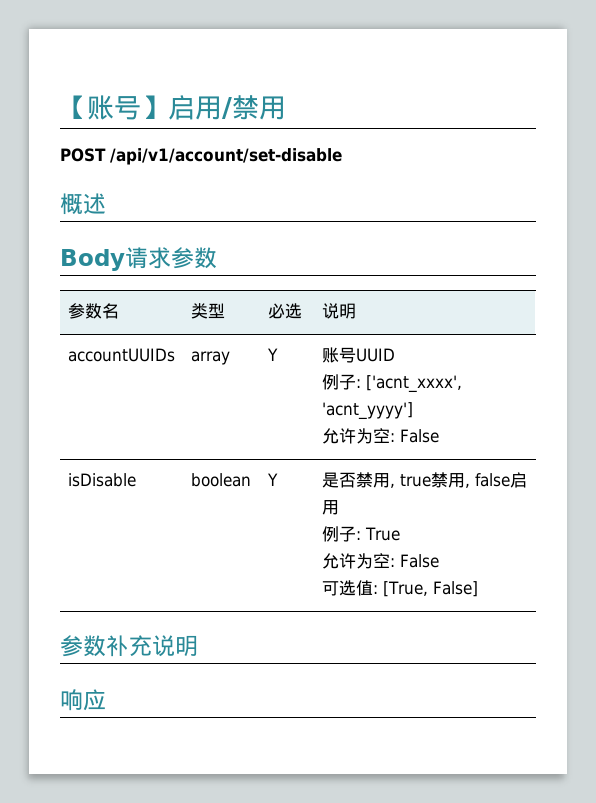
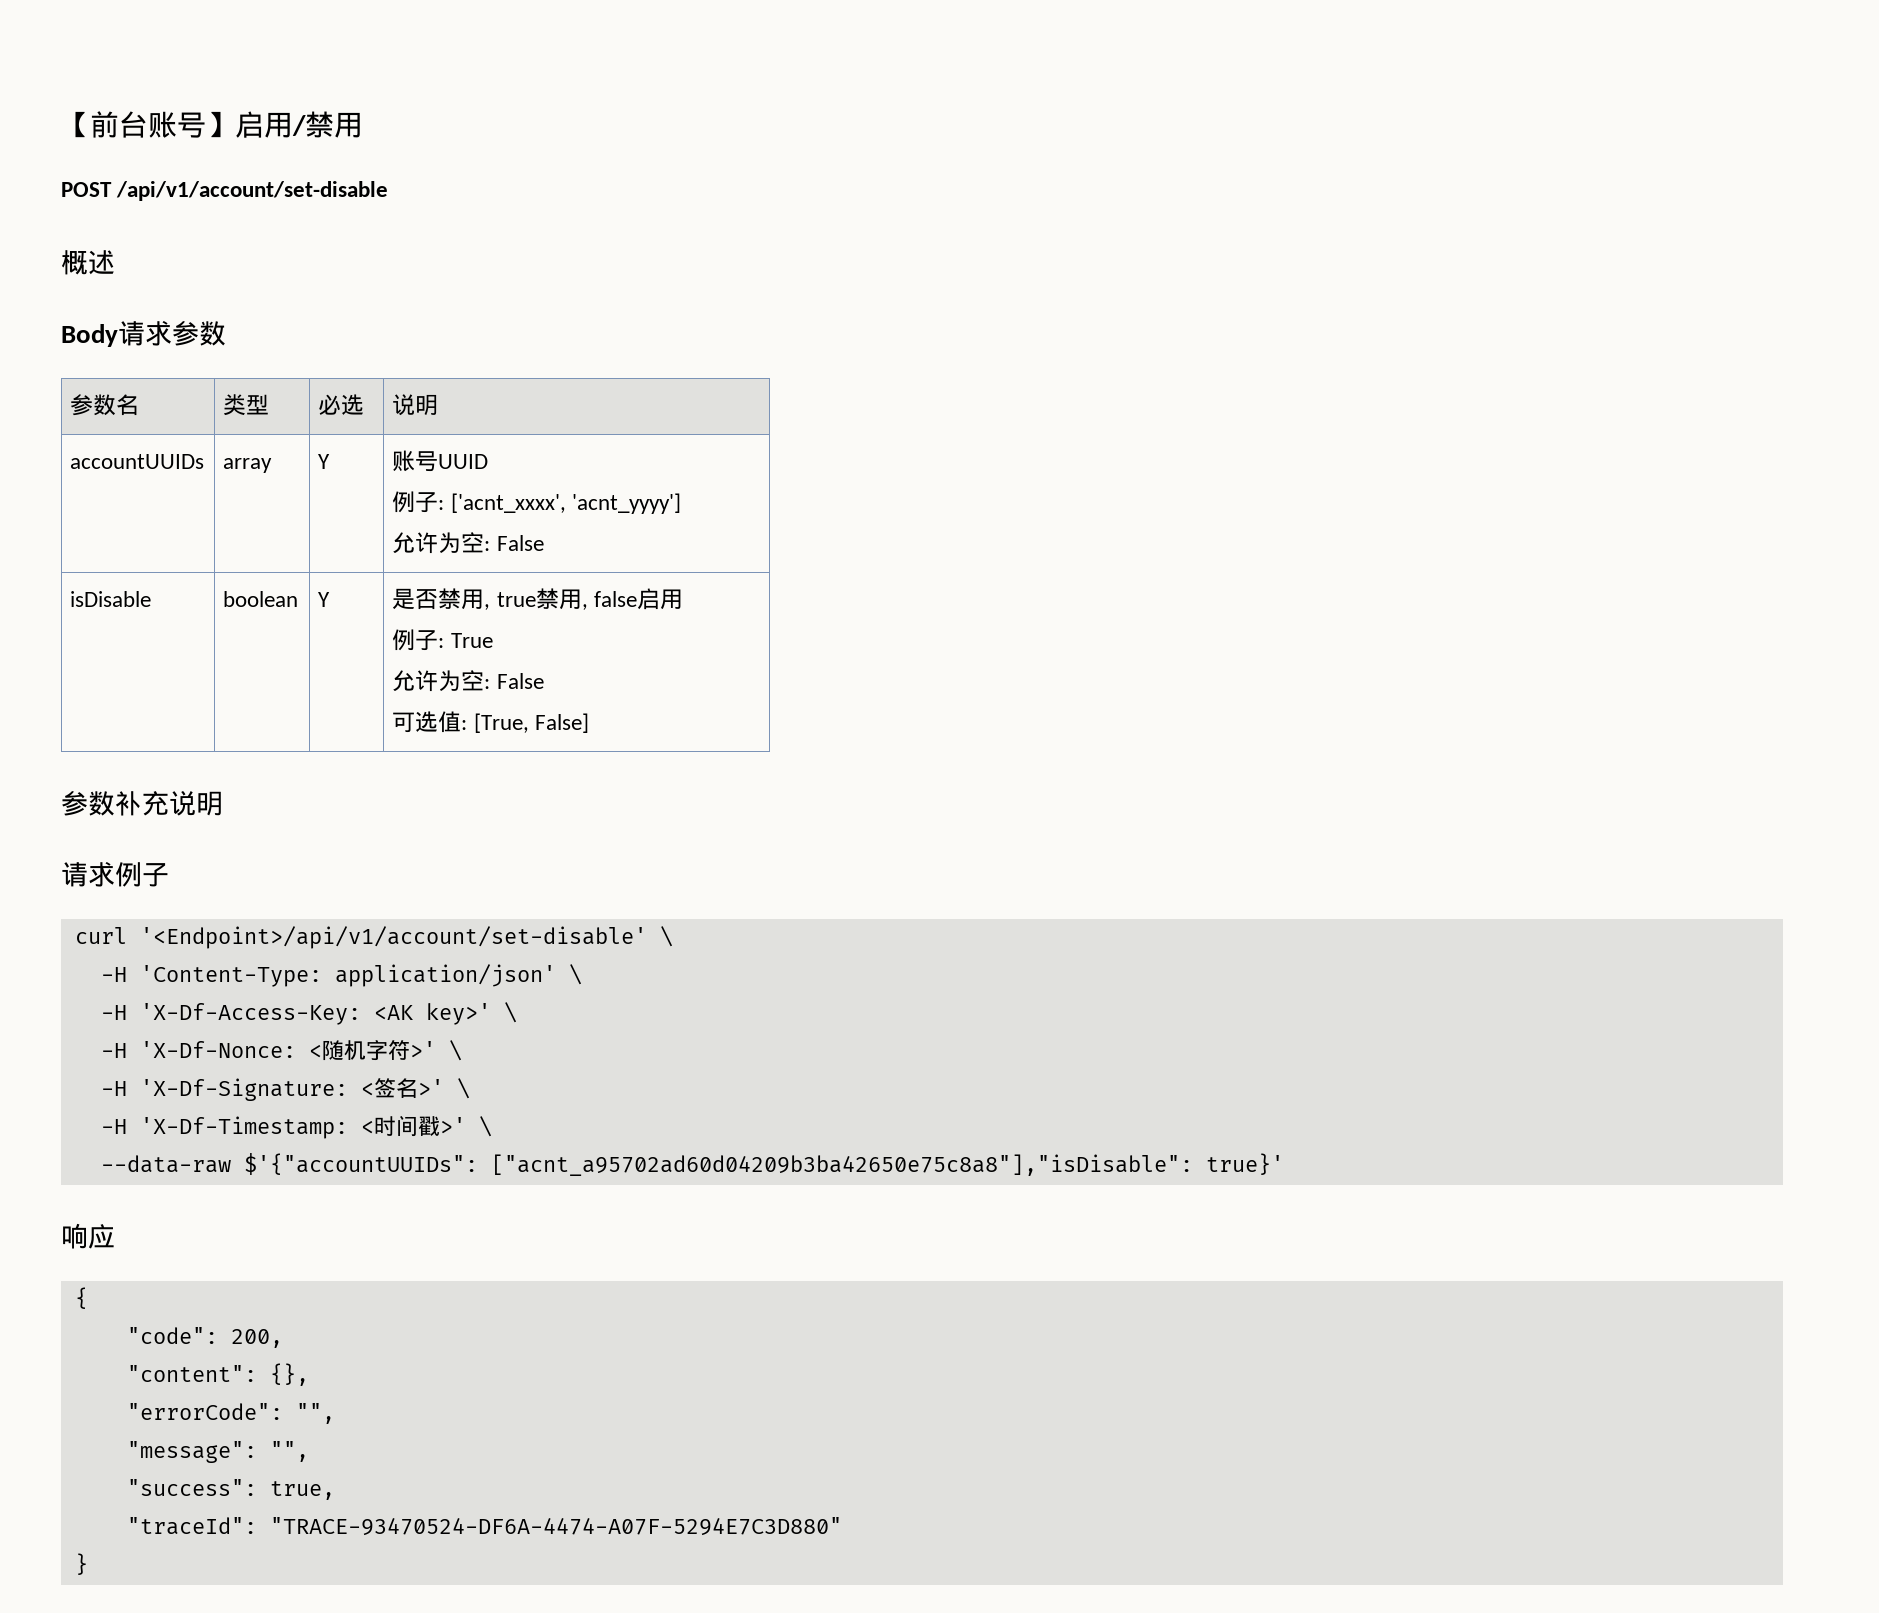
- 【账号】启用/禁用
+ 【前台账号】启用/禁用
+ 请求例子
+ curl '<Endpoint>/api/v1/account/set-disable' \
+ -H 'Content-Type: application/json' \
+ -H 'X-Df-Access-Key: <AK key>' \
+ -H 'X-Df-Nonce: <随机字符>' \
+ -H 'X-Df-Signature: <签名>' \
+ -H 'X-Df-Timestamp: <时间戳>' \
+ --data-raw $'{"accountUUIDs": ["acnt_a95702ad60d04209b3ba42650e75c8a8"],"isDisable": true}'
  响应
+ {
+ "code": 200,
+ "content": {},
+ "errorCode": "",
+ "message": "",
+ "success": true,
+ "traceId": "TRACE-93470524-DF6A-4474-A07F-5294E7C3D880"
+ }

